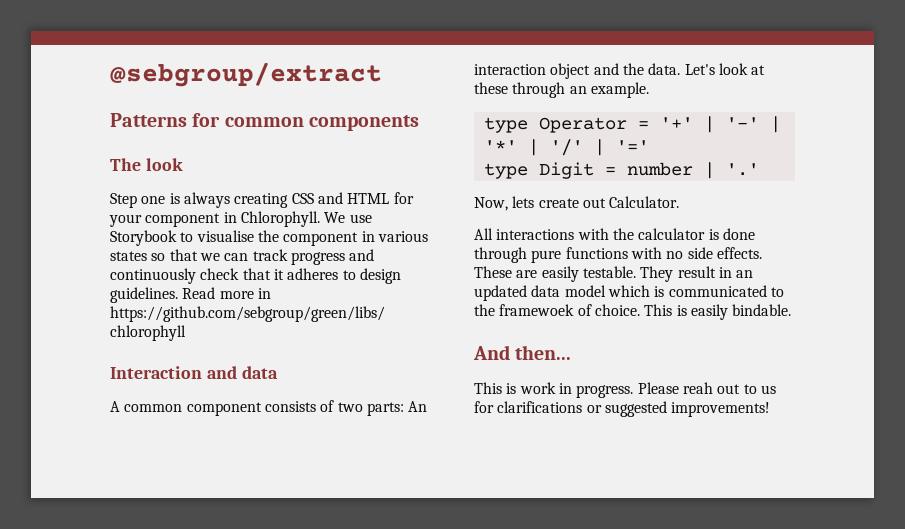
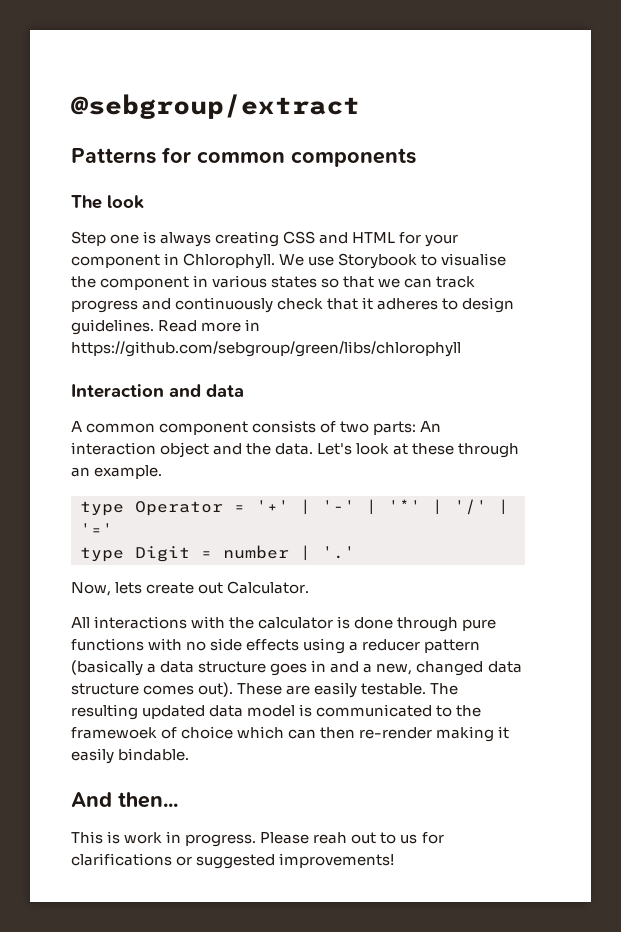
- All interactions with the calculator is done through pure functions with no side effects. These are easily testable. They result in an updated data model which is communicated to the framewoek of choice. This is easily bindable.
+ All interactions with the calculator is done through pure functions with no side effects using a reducer pattern (basically a data structure goes in and a new, changed data structure comes out). These are easily testable. The resulting updated data model is communicated to the framewoek of choice which can then re-render making it easily bindable.

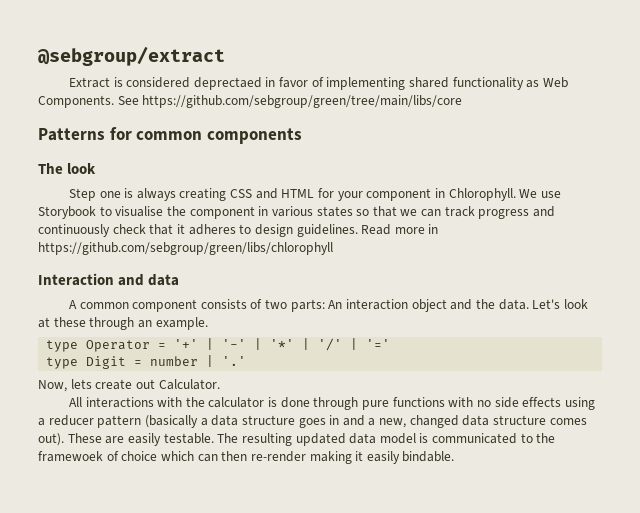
+ Extract is considered deprectaed in favor of implementing shared functionality as Web Components. See https://github.com/sebgroup/green/tree/main/libs/core
- And then...
- This is work in progress. Please reah out to us for clarifications or suggested improvements!

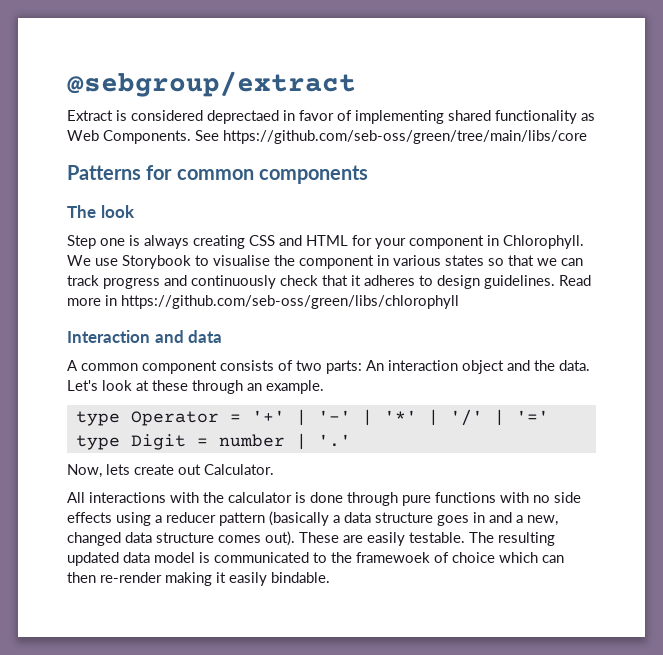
- See https://github.com/sebgroup/green/tree/main/libs/core
+ See https://github.com/seb-oss/green/tree/main/libs/core
- Read more in https://github.com/sebgroup/green/libs/chlorophyll
+ Read more in https://github.com/seb-oss/green/libs/chlorophyll

